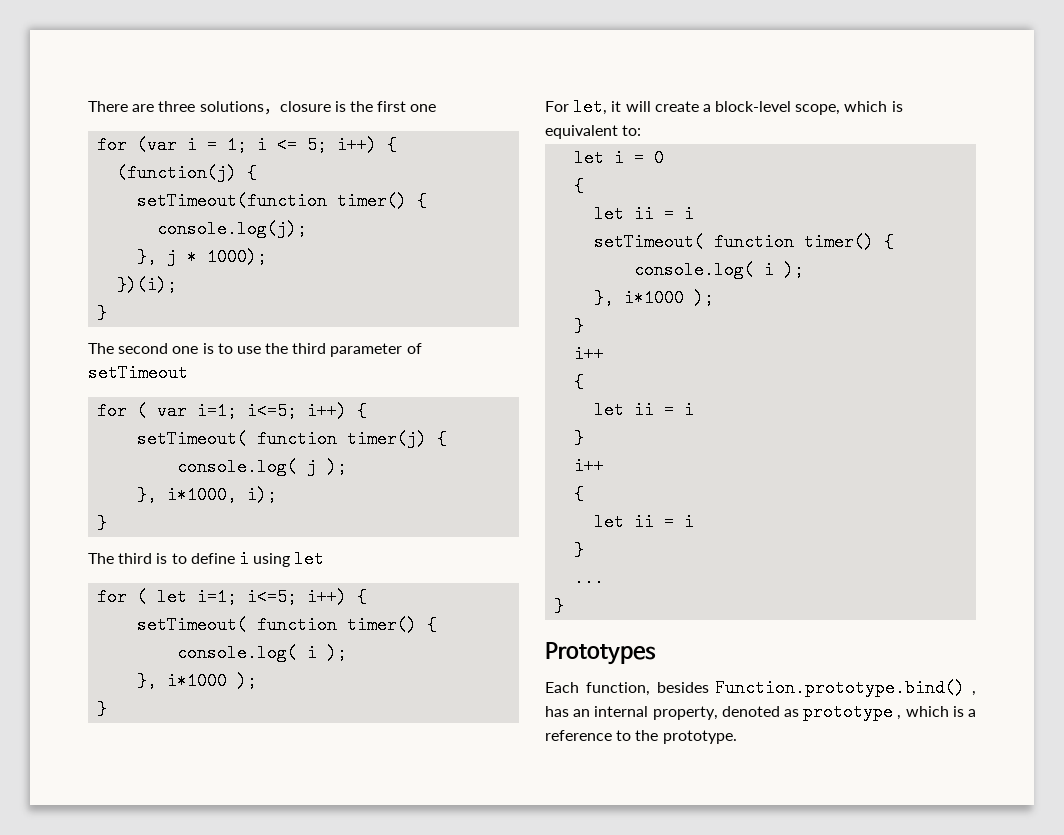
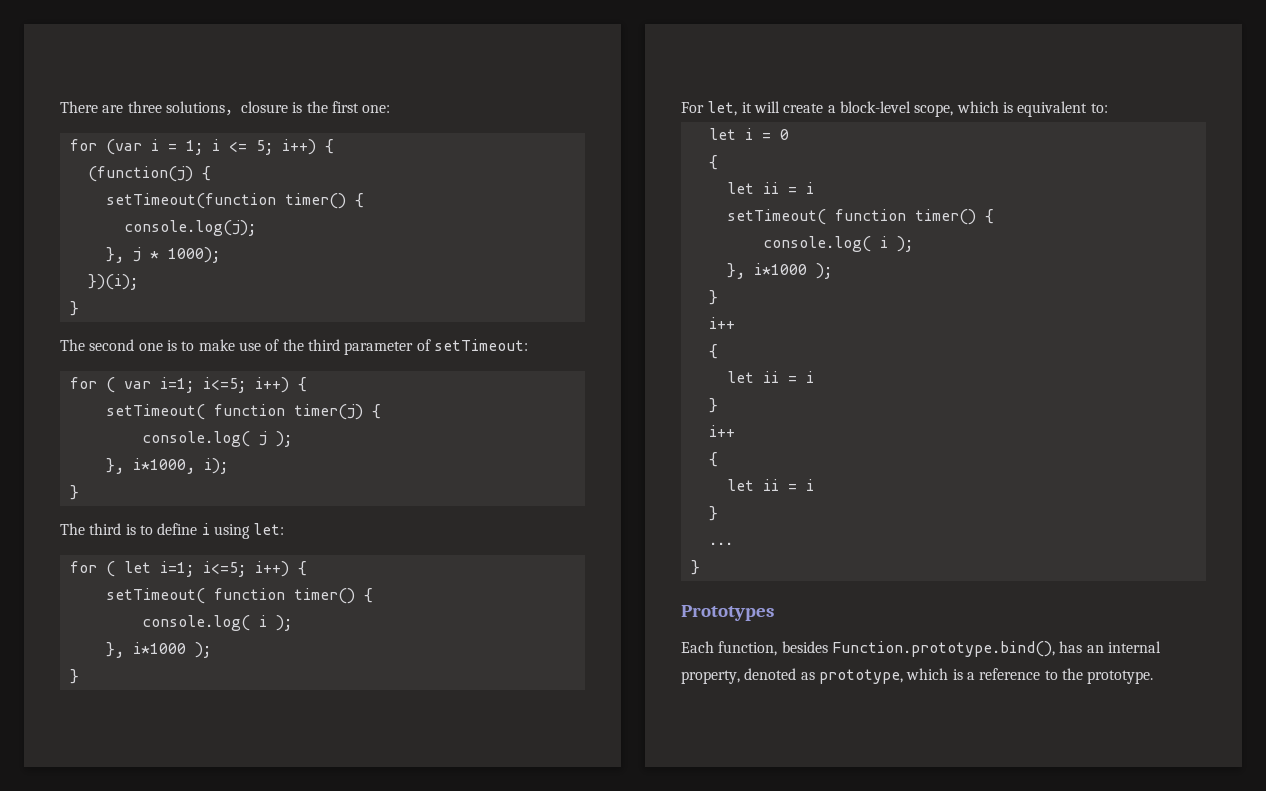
- There are three solutions，closure is the first one
+ There are three solutions，closure is the first one:
- The second one is to use the third parameter of setTimeout
+ The second one is to make use of the third parameter of setTimeout:
- The third is to define i using let
+ The third is to define i using let:
- Each function, besides Function.prototype.bind() , has an internal property, denoted as prototype , which is a reference to the prototype.
+ Each function, besides Function.prototype.bind(), has an internal property, denoted as prototype, which is a reference to the prototype.

